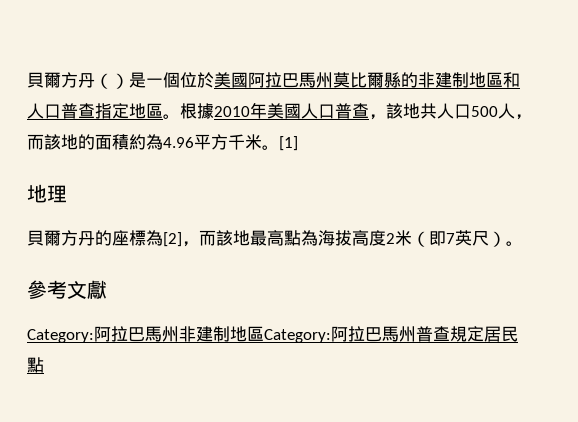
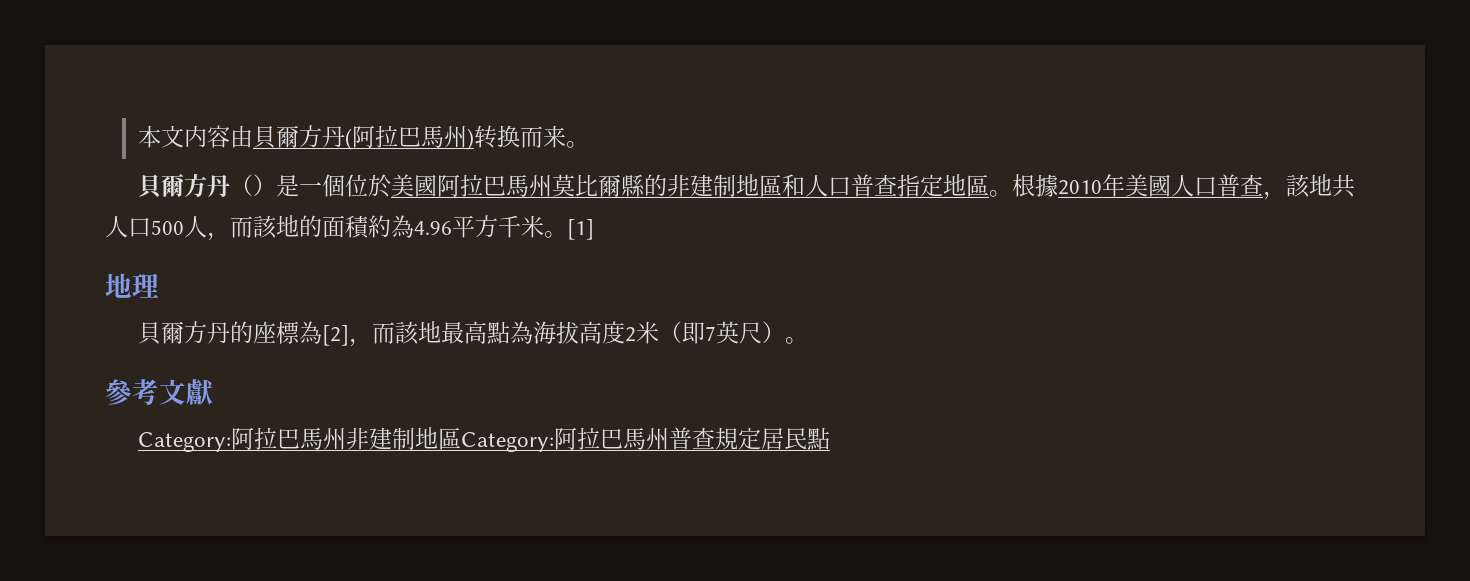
+ 本文内容由貝爾方丹(阿拉巴馬州)转换而来。

